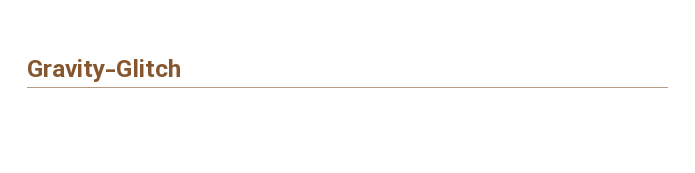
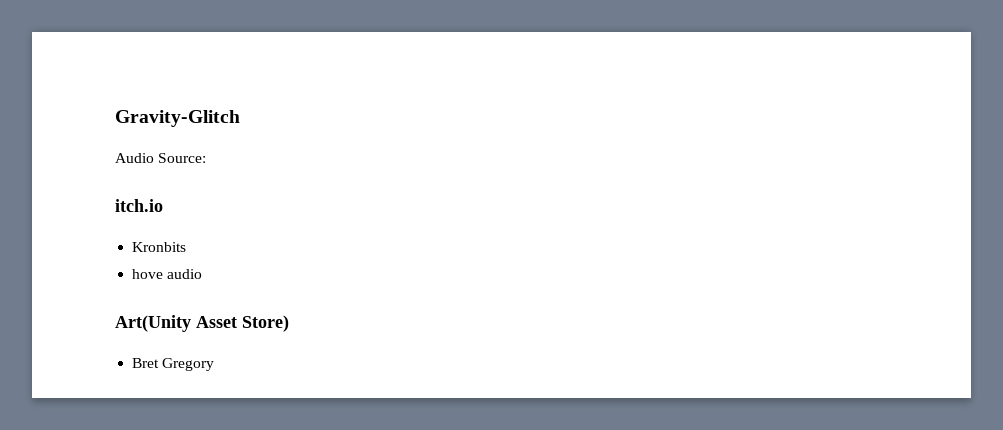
+ Audio Source:
+ itch.io
+ Kronbits
+ hove audio
+ Art(Unity Asset Store)
+ Bret Gregory

